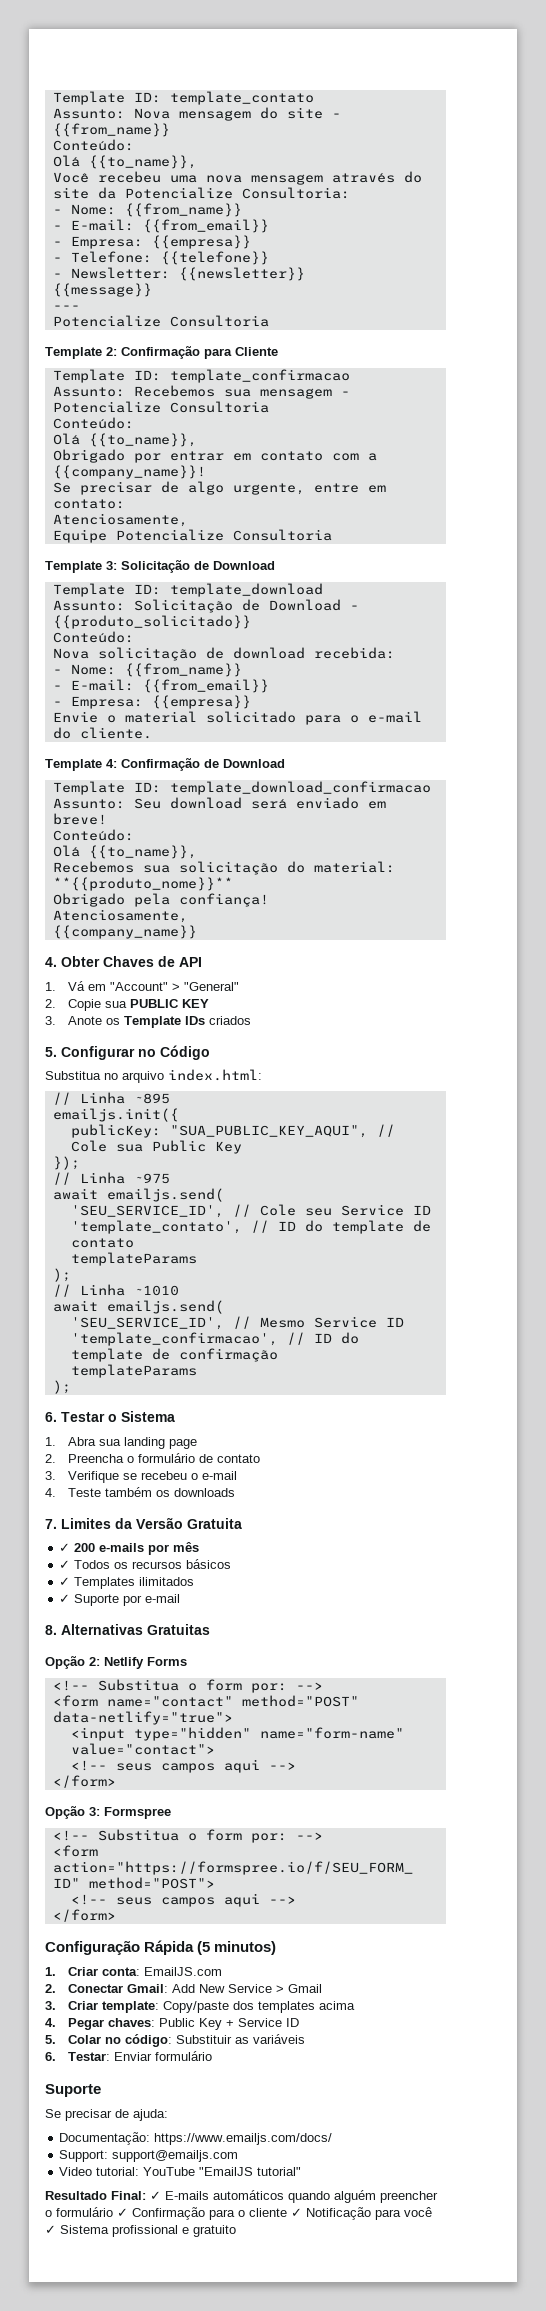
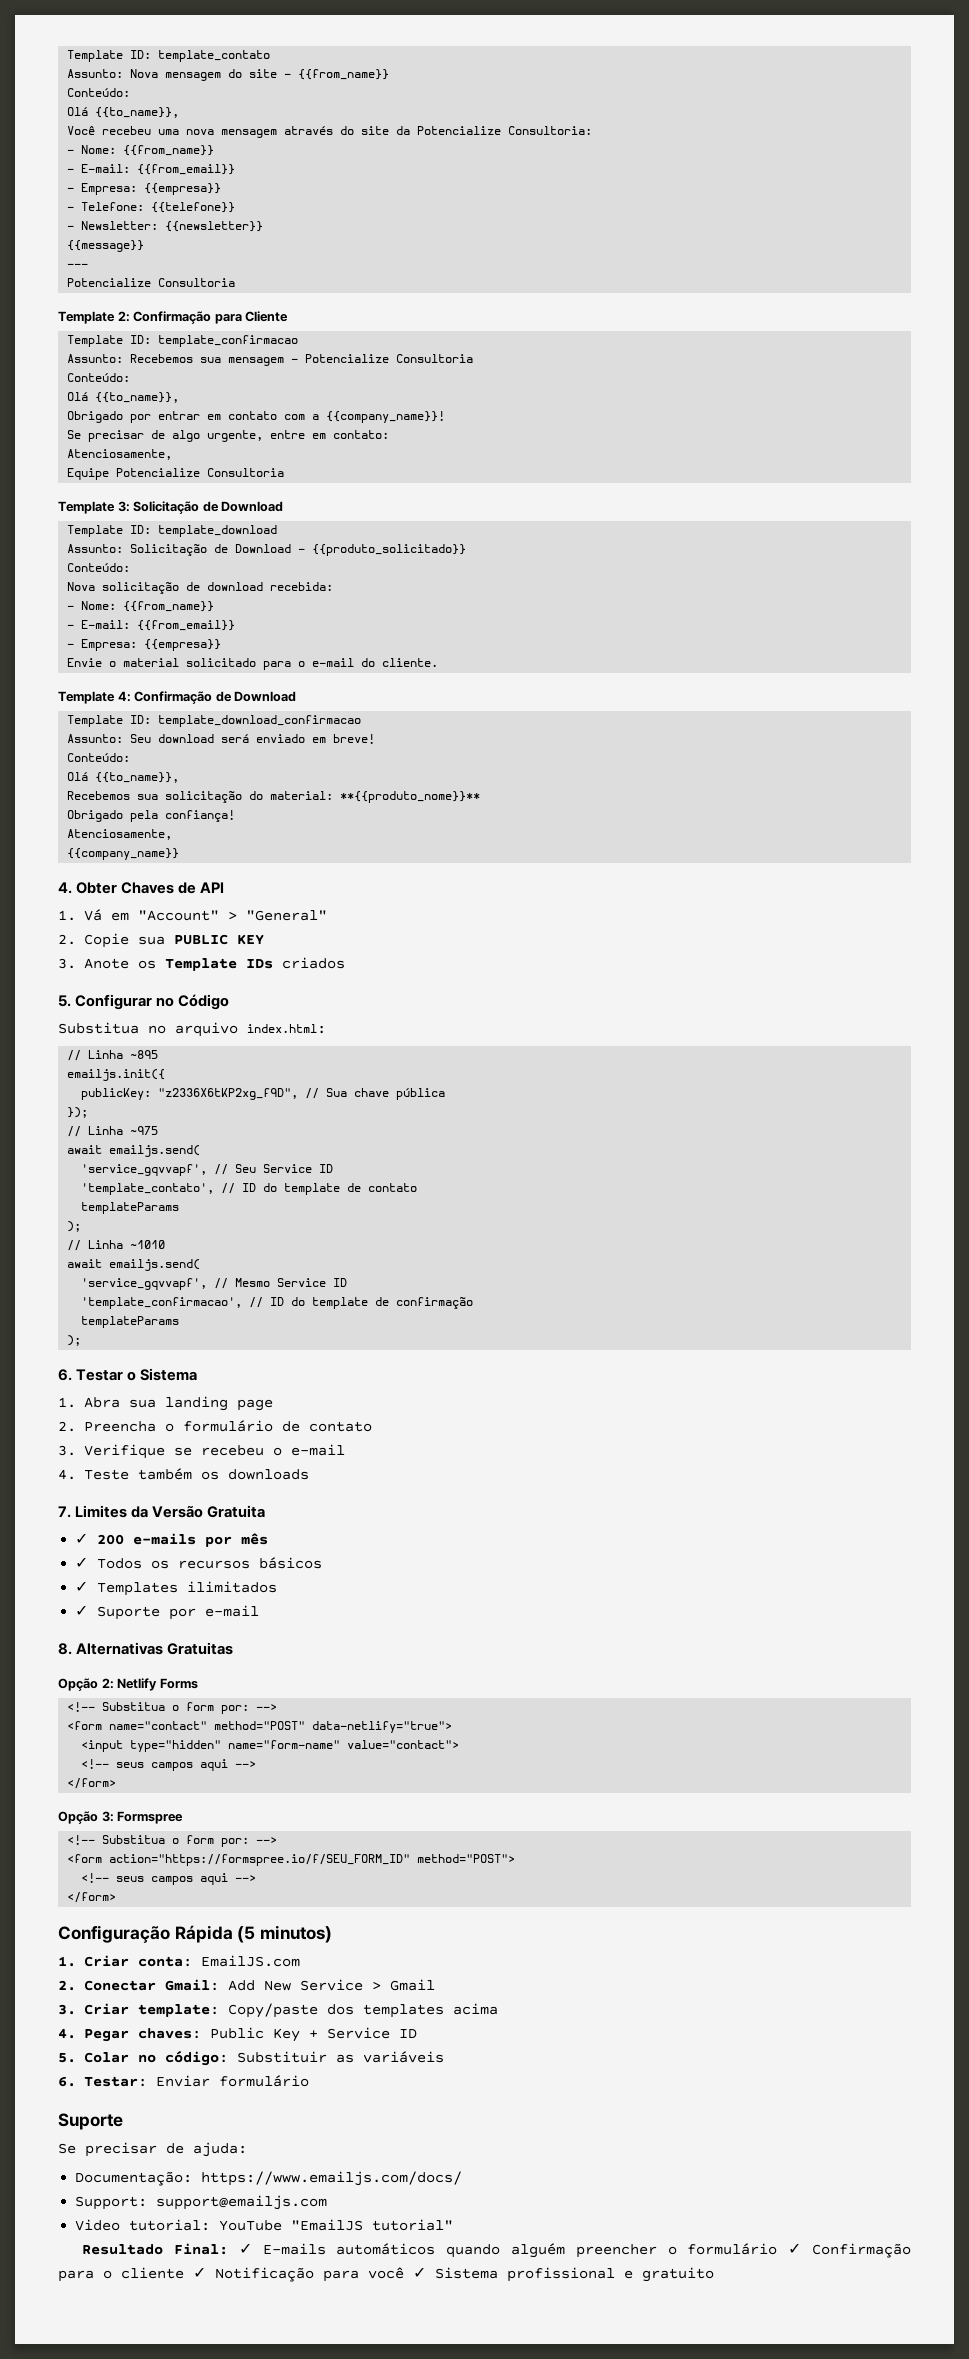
- publicKey: "SUA_PUBLIC_KEY_AQUI", // Cole sua Public Key
+ publicKey: "z2336X6tKP2xg_f9D", // Sua chave pública
- 'SEU_SERVICE_ID', // Cole seu Service ID
+ 'service_gqvvapf', // Seu Service ID
- 'SEU_SERVICE_ID', // Mesmo Service ID
+ 'service_gqvvapf', // Mesmo Service ID

